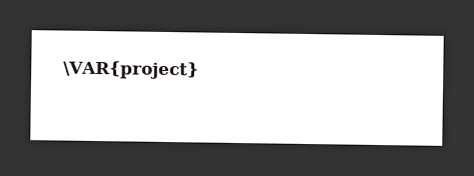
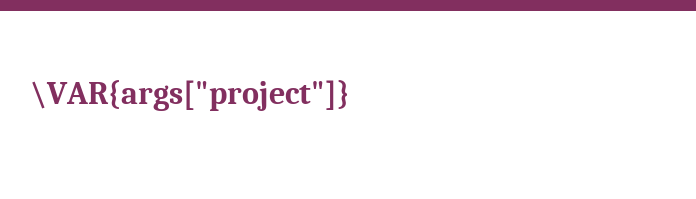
- \VAR{project}
+ \VAR{args["project"]}

